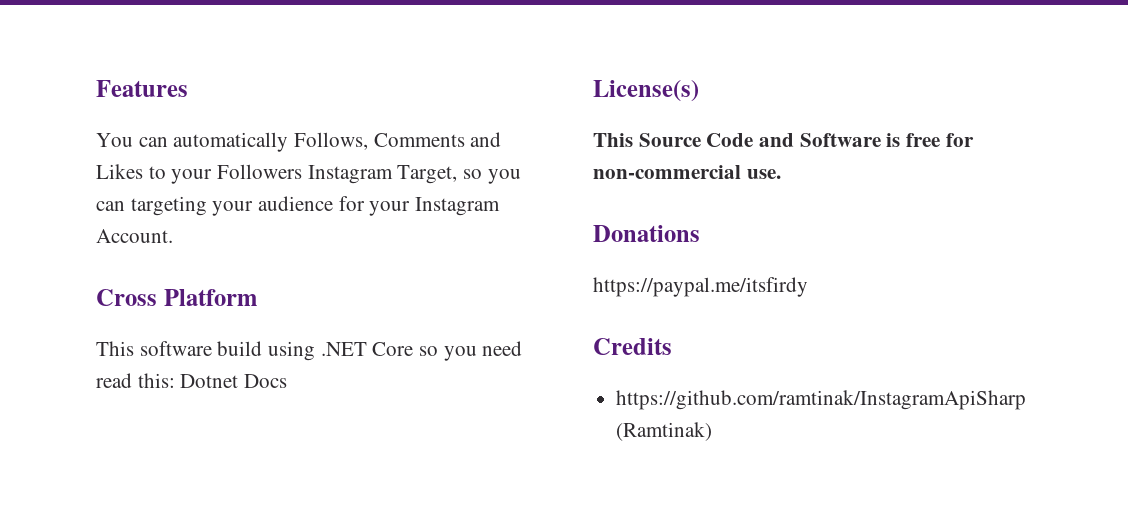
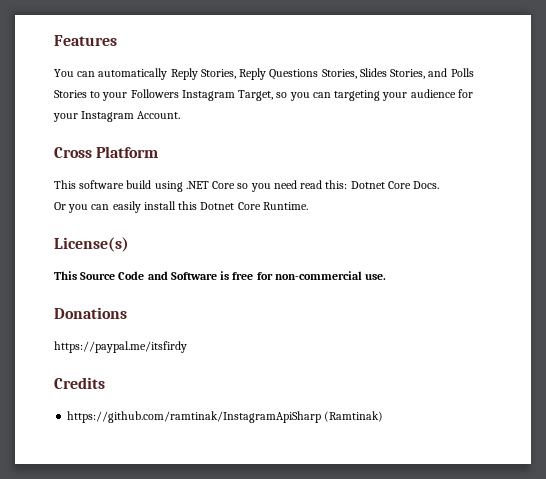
- You can automatically Follows, Comments and Likes to your Followers Instagram Target, so you can targeting your audience for your Instagram Account.
+ You can automatically Reply Stories, Reply Questions Stories, Slides Stories, and Polls Stories to your Followers Instagram Target, so you can targeting your audience for your Instagram Account.
- This software build using .NET Core so you need read this: Dotnet Docs
+ This software build using .NET Core so you need read this: Dotnet Core Docs.
+ Or you can easily install this Dotnet Core Runtime.

